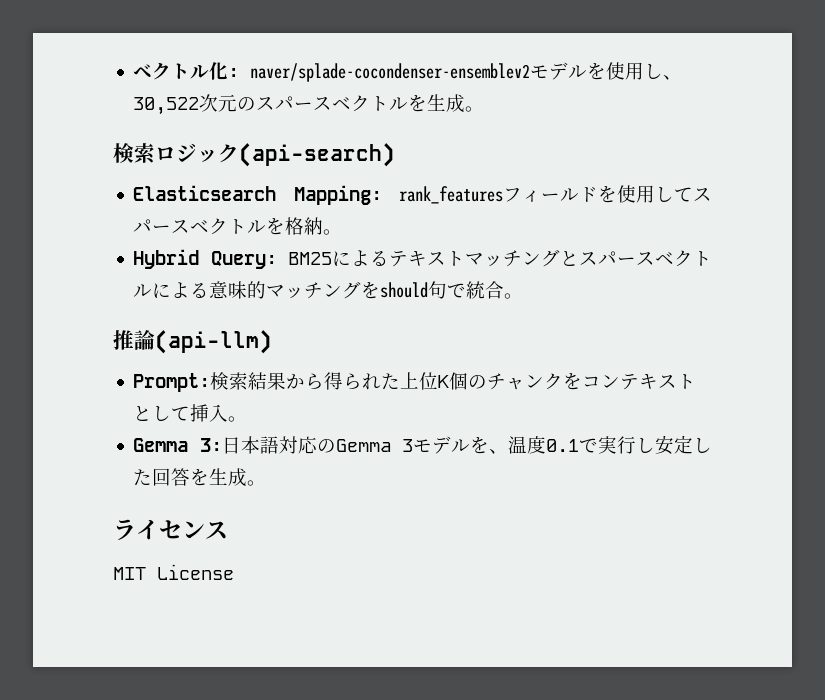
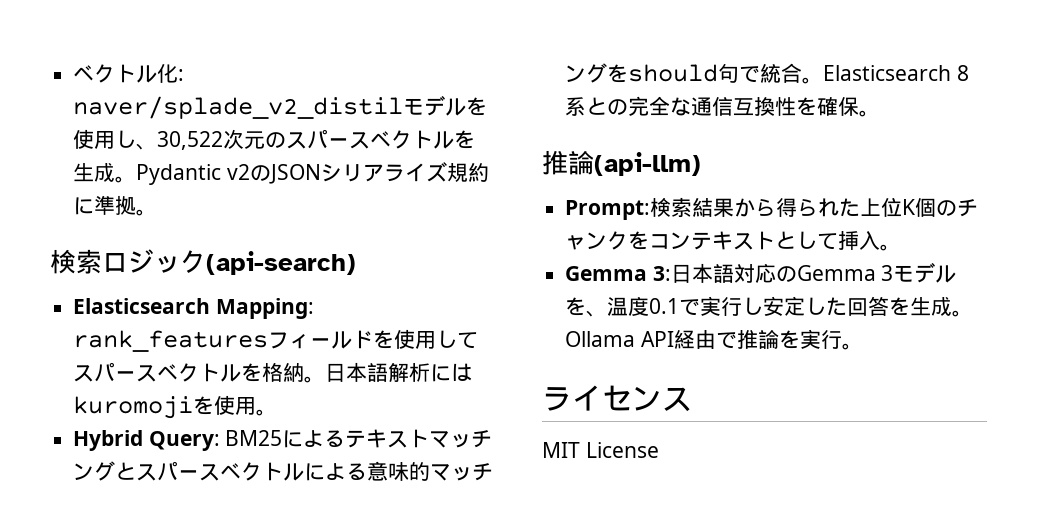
- ベクトル化: naver/splade-cocondenser-ensemblev2モデルを使用し、30,522次元のスパースベクトルを生成。
+ ベクトル化: naver/splade_v2_distilモデルを使用し、30,522次元のスパースベクトルを生成。Pydantic v2のJSONシリアライズ規約に準拠。
+ 日本語解析にはkuromojiを使用。
+ Elasticsearch 8系との完全な通信互換性を確保。
+ Ollama API経由で推論を実行。

